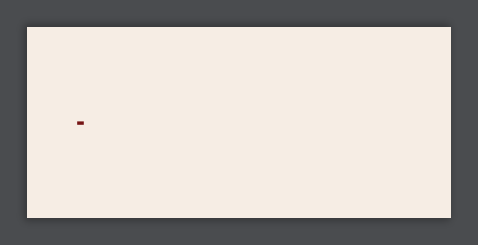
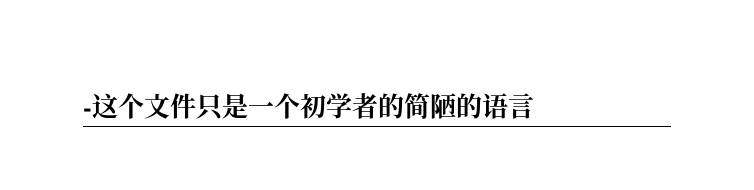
- -
+ -这个文件只是一个初学者的简陋的语言

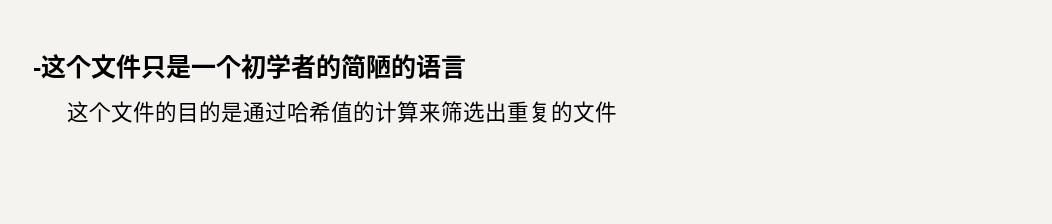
+ 这个文件的目的是通过哈希值的计算来筛选出重复的文件

